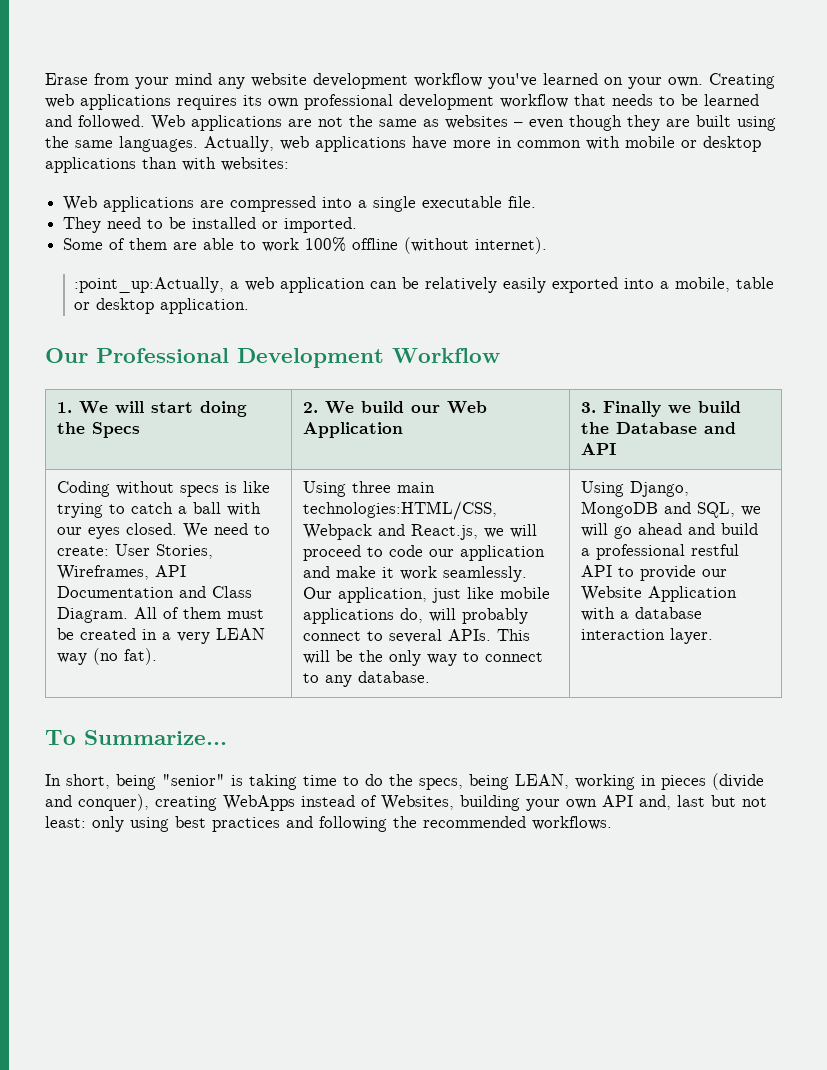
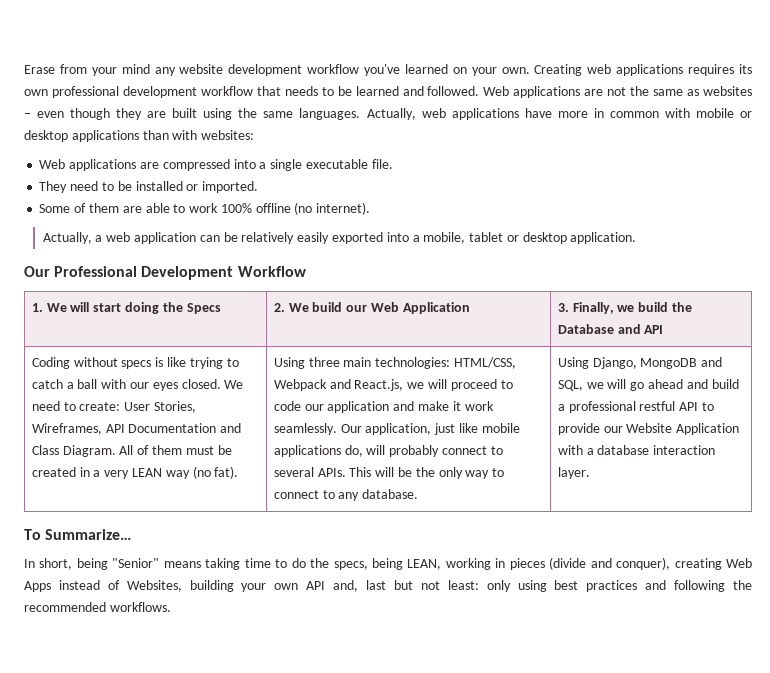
- Some of them are able to work 100% offline (without internet).
+ Some of them are able to work 100% offline (no internet).
- :point_up:Actually, a web application can be relatively easily exported into a mobile, table or desktop application.
+ Actually, a web application can be relatively easily exported into a mobile, tablet or desktop application.
- 1. We will start doing the Specs | 2. We build our Web Application | 3. Finally we build the Database and API
+ 1. We will start doing the Specs | 2. We build our Web Application | 3. Finally, we build the Database and API
- Using three main technologies:HTML/CSS, Webpack and React.js, we will proceed to code our application and make it work seamlessly.
+ Using three main technologies: HTML/CSS, Webpack and React.js, we will proceed to code our application and make it work seamlessly.
- In short, being "senior" is taking time to do the specs, being LEAN, working in pieces (divide and conquer), creating WebApps instead of Websites, building your own API and, last but not least: only using best practices and following the recommended workflows.
+ In short, being "Senior" means taking time to do the specs, being LEAN, working in pieces (divide and conquer), creating Web Apps instead of Websites, building your own API and, last but not least: only using best practices and following the recommended workflows.

